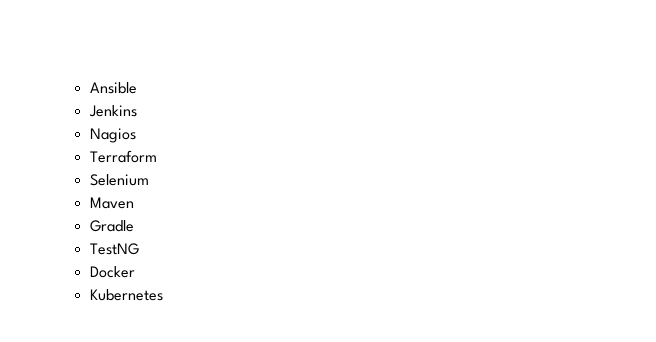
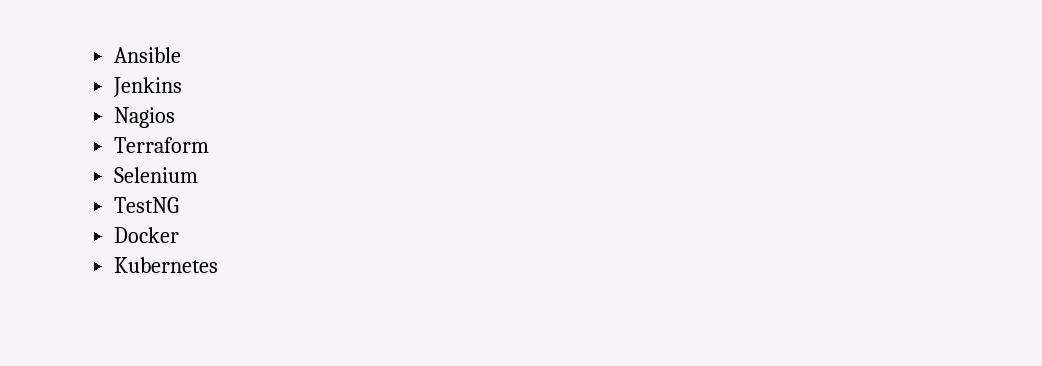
- Maven
- Gradle

